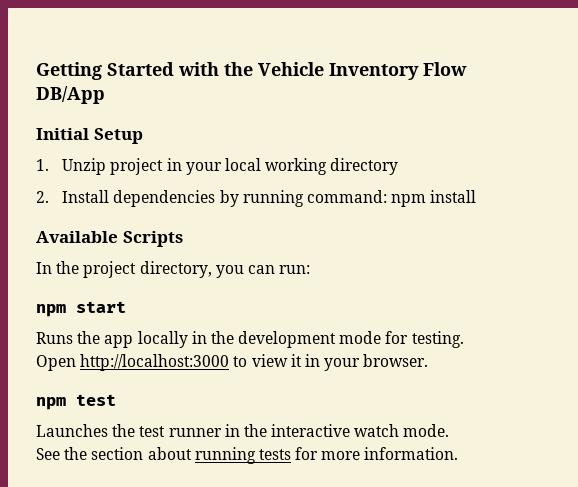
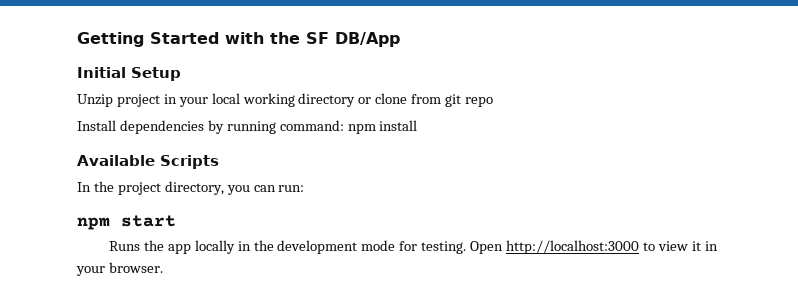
- Getting Started with the Vehicle Inventory Flow DB/App
+ Getting Started with the SF DB/App
- 1. Unzip project in your local working directory
- 2. Install dependencies by running command: npm install
+ Unzip project in your local working directory or clone from git repo
+ Install dependencies by running command: npm install
- Runs the app locally in the development mode for testing.
- Open http://localhost:3000 to view it in your browser.
+ Runs the app locally in the development mode for testing. Open http://localhost:3000 to view it in your browser.
- npm test
- Launches the test runner in the interactive watch mode.
- See the section about running tests for more information.

